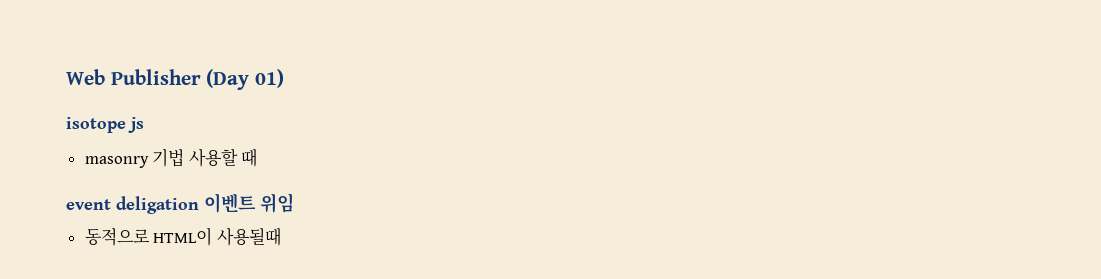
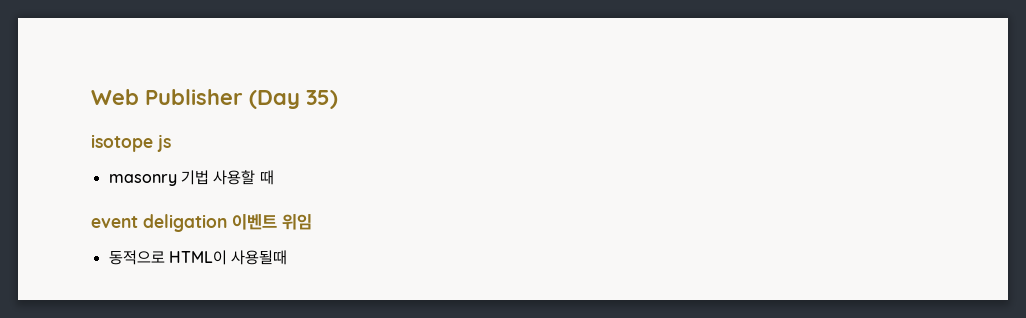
- Web Publisher (Day 01)
+ Web Publisher (Day 35)

